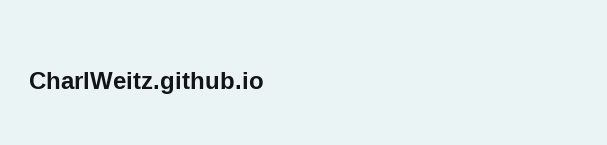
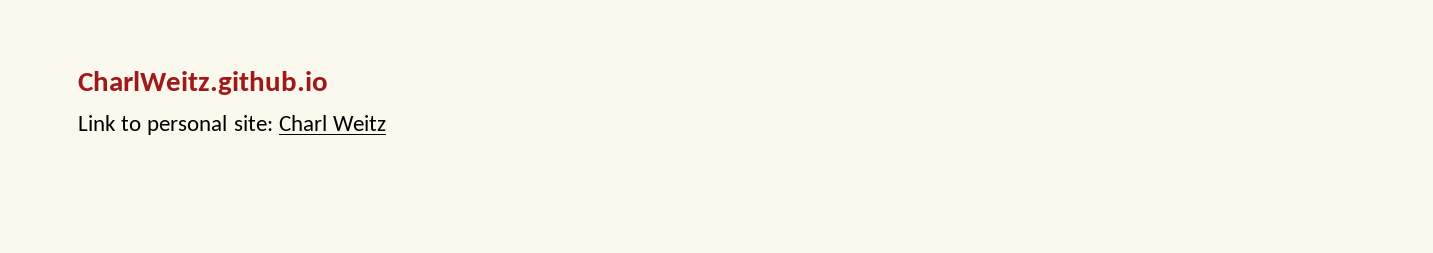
+ Link to personal site: Charl Weitz

